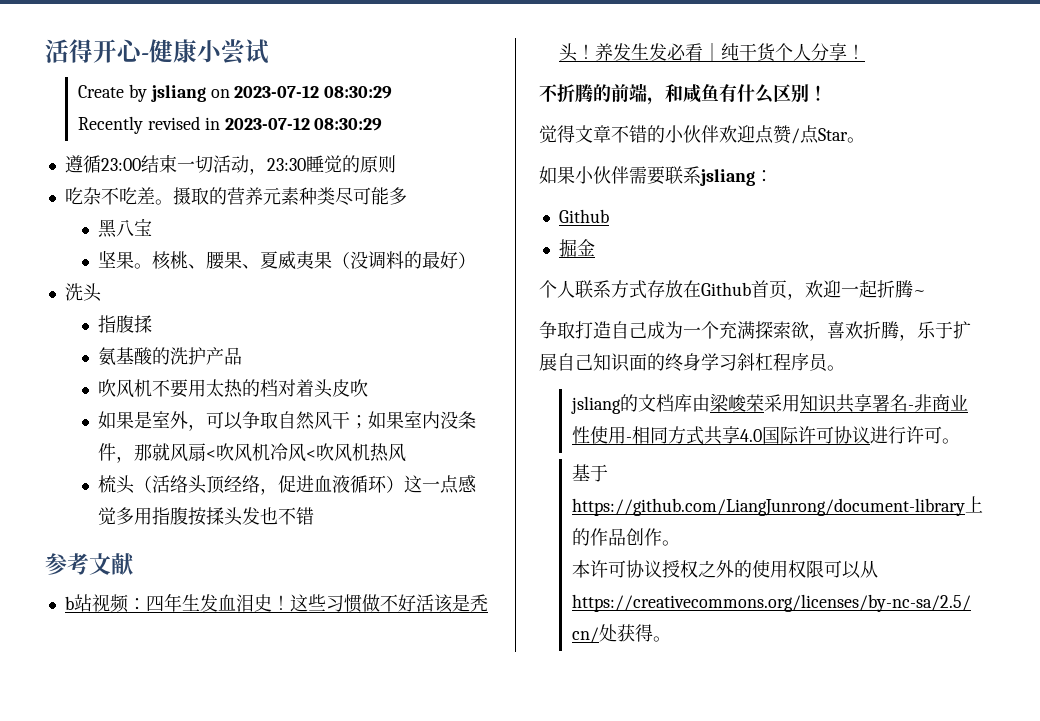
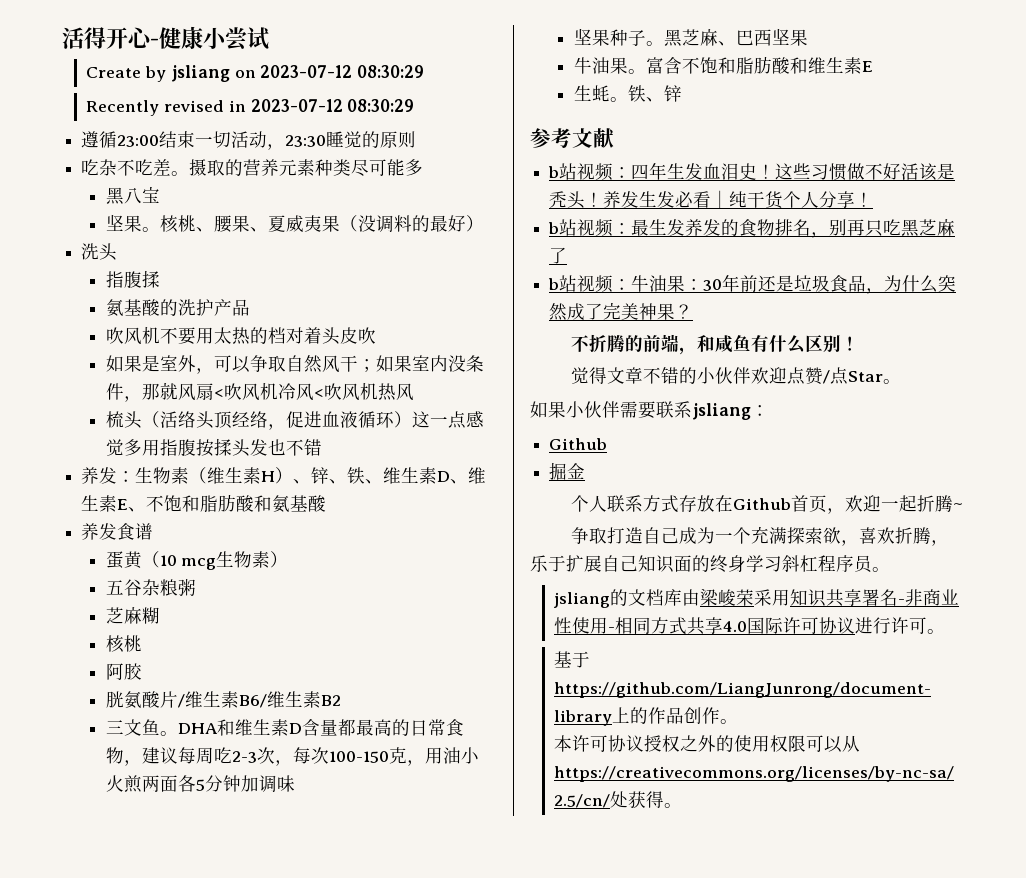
+ 养发：生物素（维生素H）、锌、铁、维生素D、维生素E、不饱和脂肪酸和氨基酸
+ 养发食谱
+ 蛋黄（10 mcg生物素）
+ 五谷杂粮粥
+ 芝麻糊
+ 核桃
+ 阿胶
+ 胱氨酸片/维生素B6/维生素B2
+ 三文鱼。DHA和维生素D含量都最高的日常食物，建议每周吃2-3次，每次100-150克，用油小火煎两面各5分钟加调味
+ 坚果种子。黑芝麻、巴西坚果
+ 牛油果。富含不饱和脂肪酸和维生素E
+ 生蚝。铁、锌
+ b站视频：最生发养发的食物排名，别再只吃黑芝麻了
+ b站视频：牛油果：30年前还是垃圾食品，为什么突然成了完美神果？

